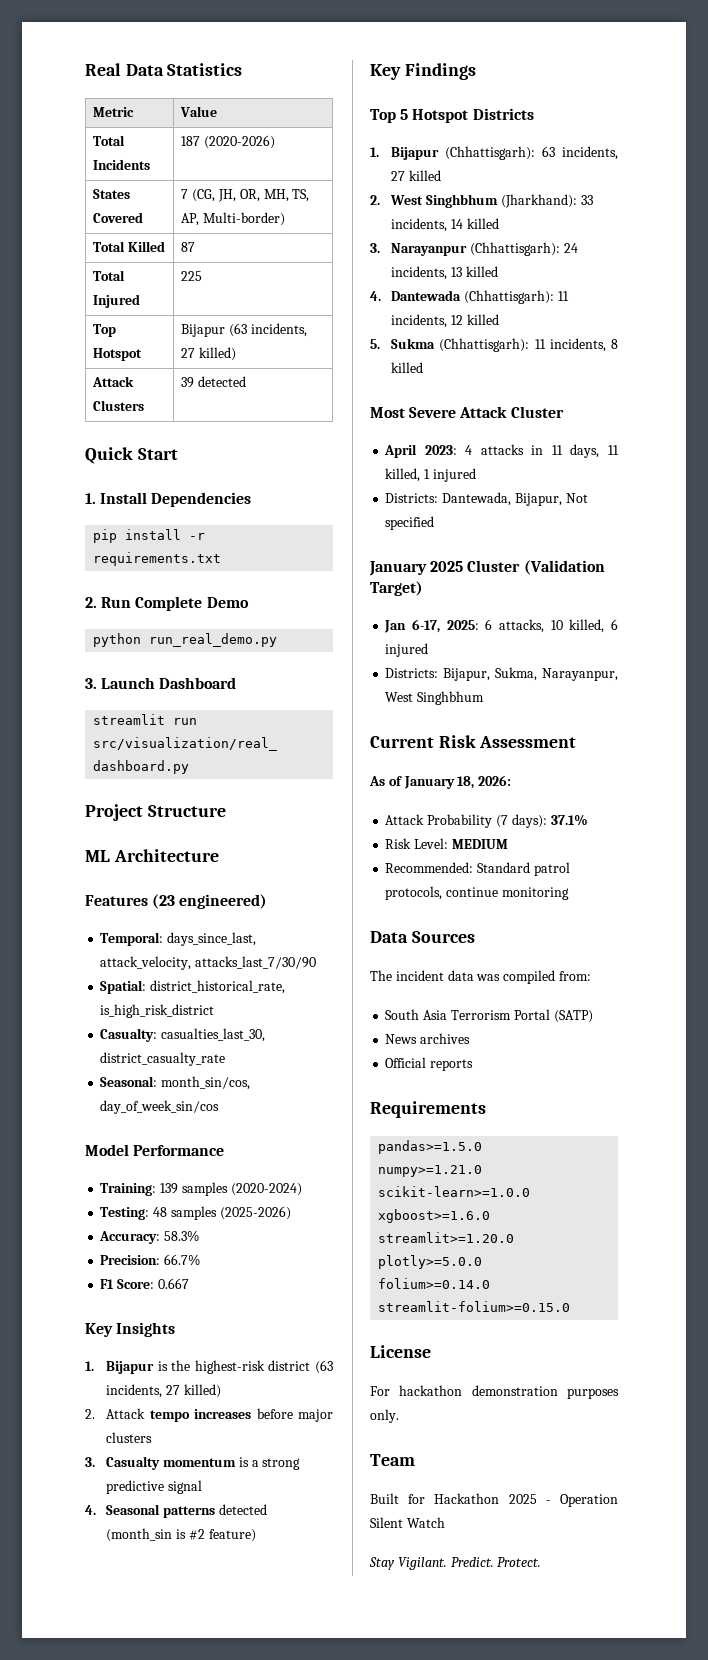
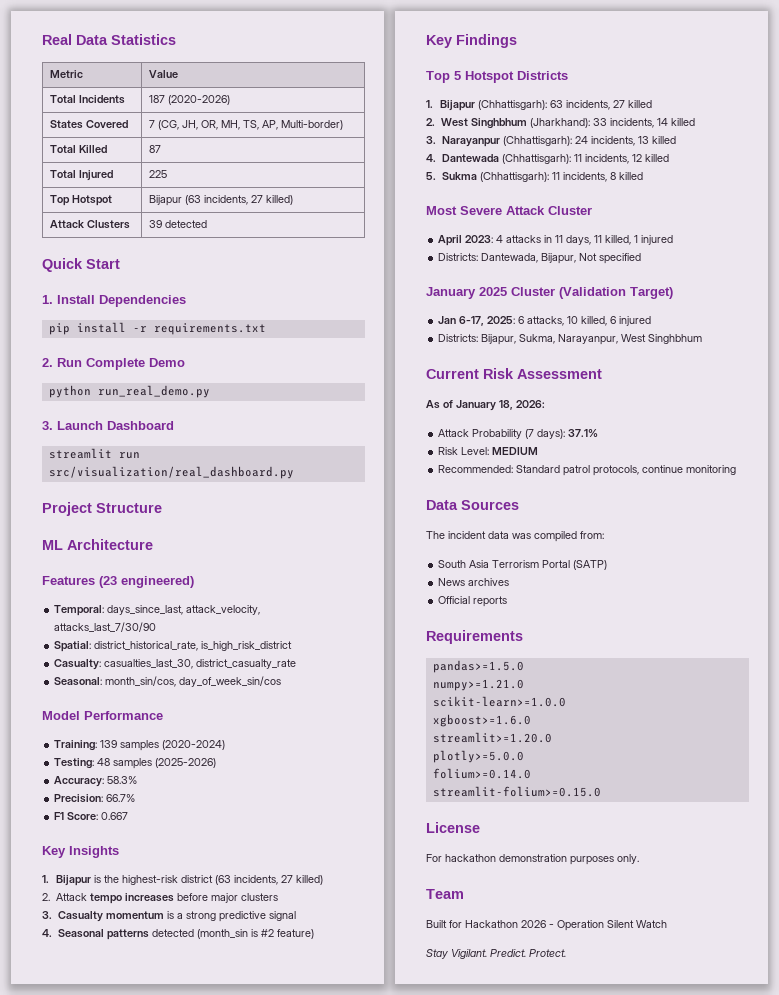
- Built for Hackathon 2025 - Operation Silent Watch
+ Built for Hackathon 2026 - Operation Silent Watch

